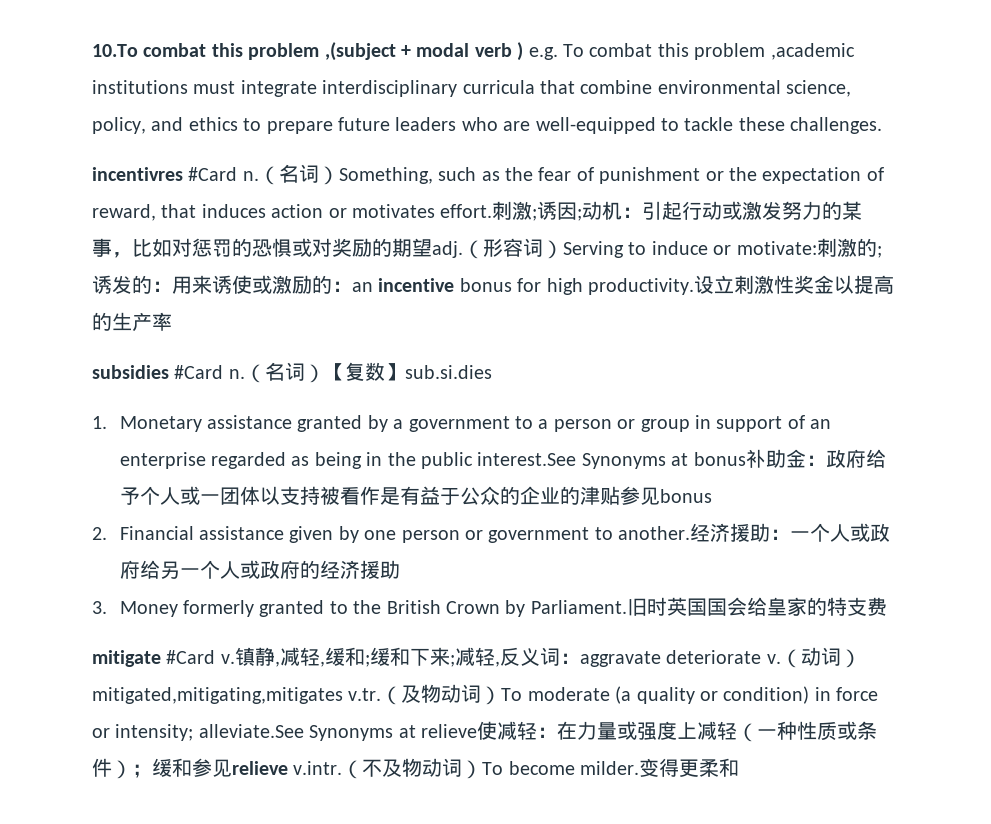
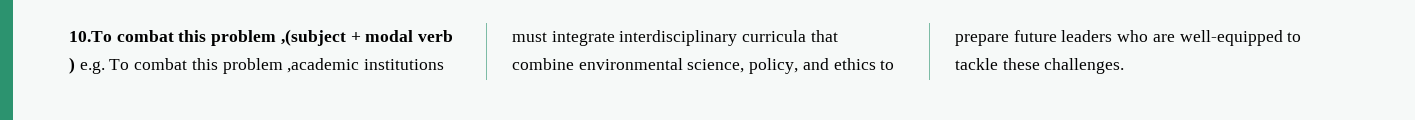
- incentivres #Card n.（名词）Something, such as the fear of punishment or the expectation of reward, that induces action or motivates effort.刺激;诱因;动机：引起行动或激发努力的某事，比如对惩罚的恐惧或对奖励的期望adj.（形容词）Serving to induce or motivate:刺激的;诱发的：用来诱使或激励的：an incentive bonus for high productivity.设立剌激性奖金以提高的生产率
- subsidies #Card n.（名词）【复数】sub.si.dies
- 1. Monetary assistance granted by a government to a person or group in support of an enterprise regarded as being in the public interest.See Synonyms at bonus补助金：政府给予个人或一团体以支持被看作是有益于公众的企业的津贴参见bonus
- 2. Financial assistance given by one person or government to another.经济援助：一个人或政府给另一个人或政府的经济援助
- 3. Money formerly granted to the British Crown by Parliament.旧时英国国会给皇家的特支费
- mitigate #Card v.镇静,减轻,缓和;缓和下来;减轻,反义词：aggravate deteriorate v.（动词）mitigated,mitigating,mitigates v.tr.（及物动词）To moderate (a quality or condition) in force or intensity; alleviate.See Synonyms at relieve使减轻：在力量或强度上减轻（一种性质或条件）；缓和参见relieve v.intr.（不及物动词）To become milder.变得更柔和

